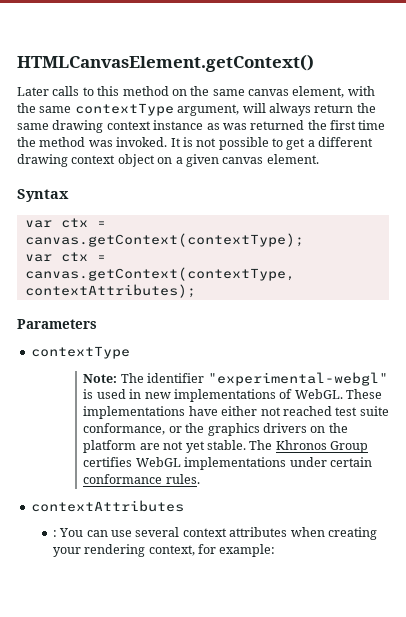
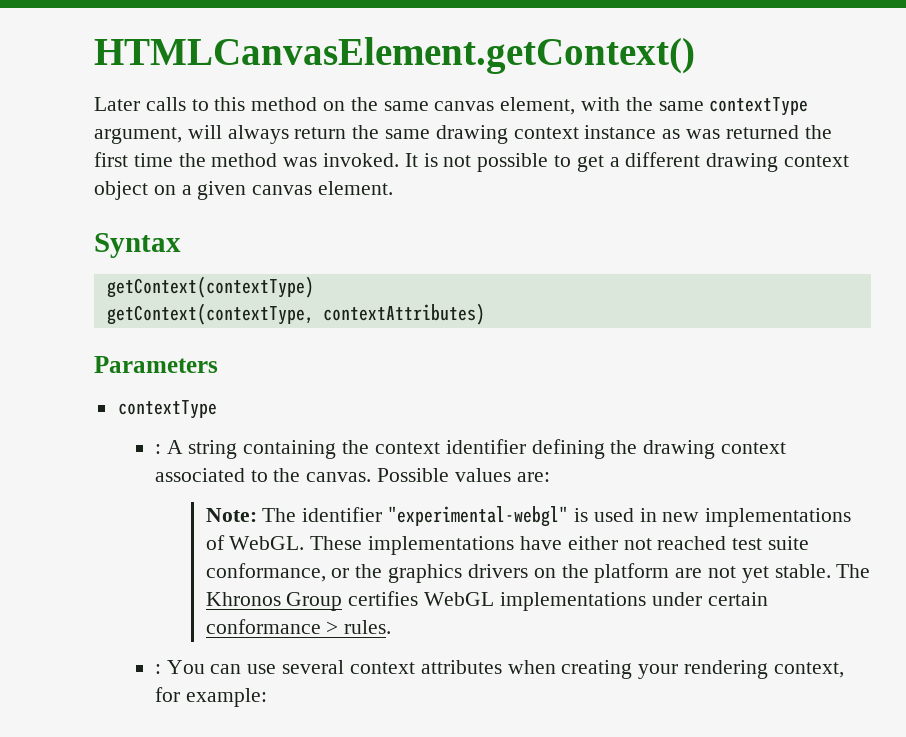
- var ctx = canvas.getContext(contextType);
- var ctx = canvas.getContext(contextType, contextAttributes);
+ getContext(contextType)
+ getContext(contextType, contextAttributes)
  Parameters
  contextType
+ : A string containing the context identifier defining the drawing context associated to the canvas. Possible values are:
- The Khronos Group certifies WebGL implementations under certain conformance rules.
+ The Khronos Group certifies WebGL implementations under certain conformance > rules.
- contextAttributes

